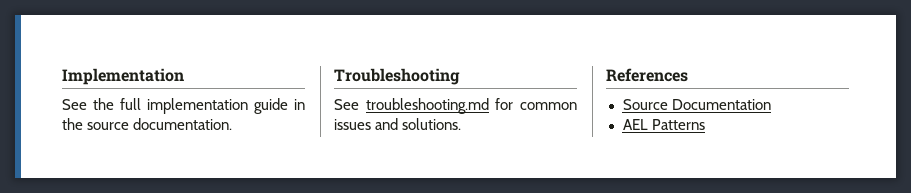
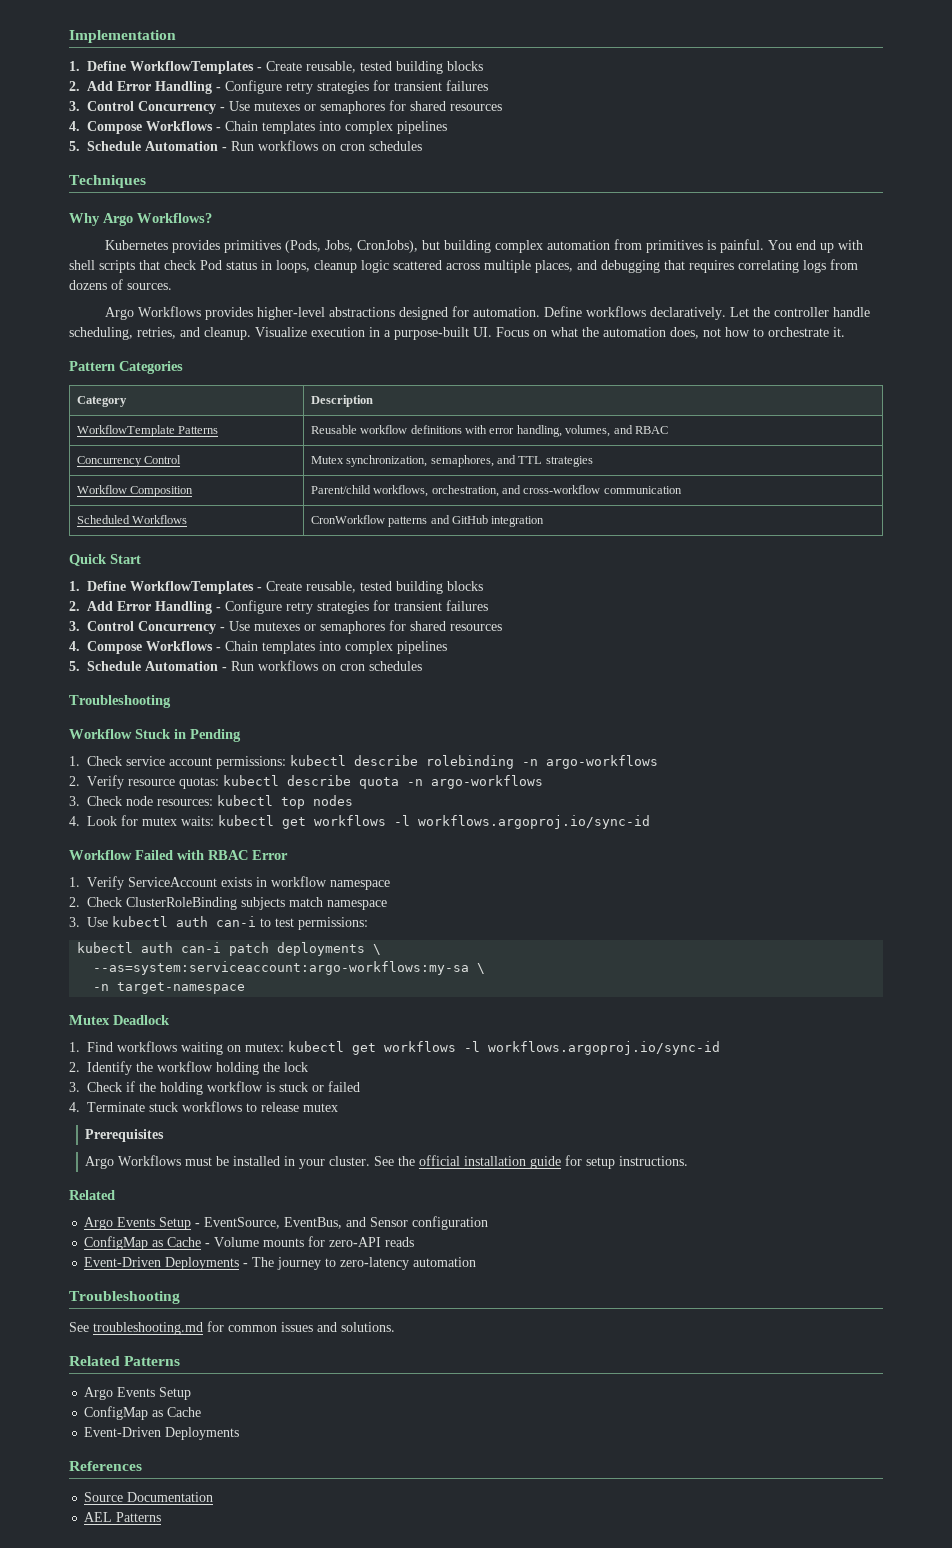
  Implementation
- See the full implementation guide in the source documentation.
+ 1. Define WorkflowTemplates - Create reusable, tested building blocks
+ 2. Add Error Handling - Configure retry strategies for transient failures
+ 3. Control Concurrency - Use mutexes or semaphores for shared resources
+ 4. Compose Workflows - Chain templates into complex pipelines
+ 5. Schedule Automation - Run workflows on cron schedules
+ Techniques
+ Why Argo Workflows?
+ Kubernetes provides primitives (Pods, Jobs, CronJobs), but building complex automation from primitives is painful. You end up with shell scripts that check Pod status in loops, cleanup logic scattered across multiple places, and debugging that requires correlating logs from dozens of sources.
+ Argo Workflows provides higher-level abstractions designed for automation. Define workflows declaratively. Let the controller handle scheduling, retries, and cleanup. Visualize execution in a purpose-built UI. Focus on what the automation does, not how to orchestrate it.
+ Pattern Categories
+ Category | Description
+ WorkflowTemplate Patterns | Reusable workflow definitions with error handling, volumes, and RBAC
+ Concurrency Control | Mutex synchronization, semaphores, and TTL strategies
+ Workflow Composition | Parent/child workflows, orchestration, and cross-workflow communication
+ Scheduled Workflows | CronWorkflow patterns and GitHub integration
+ Quick Start
+ 1. Define WorkflowTemplates - Create reusable, tested building blocks
+ 2. Add Error Handling - Configure retry strategies for transient failures
+ 3. Control Concurrency - Use mutexes or semaphores for shared resources
+ 4. Compose Workflows - Chain templates into complex pipelines
+ 5. Schedule Automation - Run workflows on cron schedules
+ Troubleshooting
+ Workflow Stuck in Pending
+ 1. Check service account permissions: kubectl describe rolebinding -n argo-workflows
+ 2. Verify resource quotas: kubectl describe quota -n argo-workflows
+ 3. Check node resources: kubectl top nodes
+ 4. Look for mutex waits: kubectl get workflows -l workflows.argoproj.io/sync-id
+ Workflow Failed with RBAC Error
+ 1. Verify ServiceAccount exists in workflow namespace
+ 2. Check ClusterRoleBinding subjects match namespace
+ 3. Use kubectl auth can-i to test permissions:
+ kubectl auth can-i patch deployments \
+ --as=system:serviceaccount:argo-workflows:my-sa \
+ -n target-namespace
+ Mutex Deadlock
+ 1. Find workflows waiting on mutex: kubectl get workflows -l workflows.argoproj.io/sync-id
+ 2. Identify the workflow holding the lock
+ 3. Check if the holding workflow is stuck or failed
+ 4. Terminate stuck workflows to release mutex
+ Prerequisites
+ Argo Workflows must be installed in your cluster. See the official installation guide for setup instructions.
+ Related
+ Argo Events Setup - EventSource, EventBus, and Sensor configuration
+ ConfigMap as Cache - Volume mounts for zero-API reads
+ Event-Driven Deployments - The journey to zero-latency automation
+ Related Patterns
+ Argo Events Setup
+ ConfigMap as Cache
+ Event-Driven Deployments

